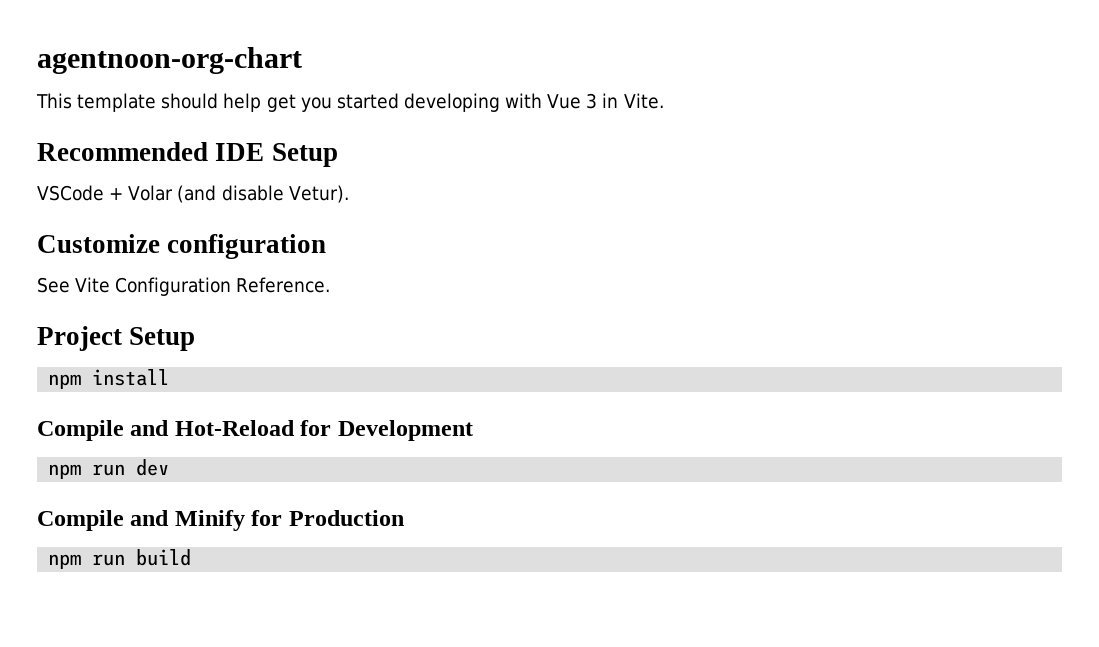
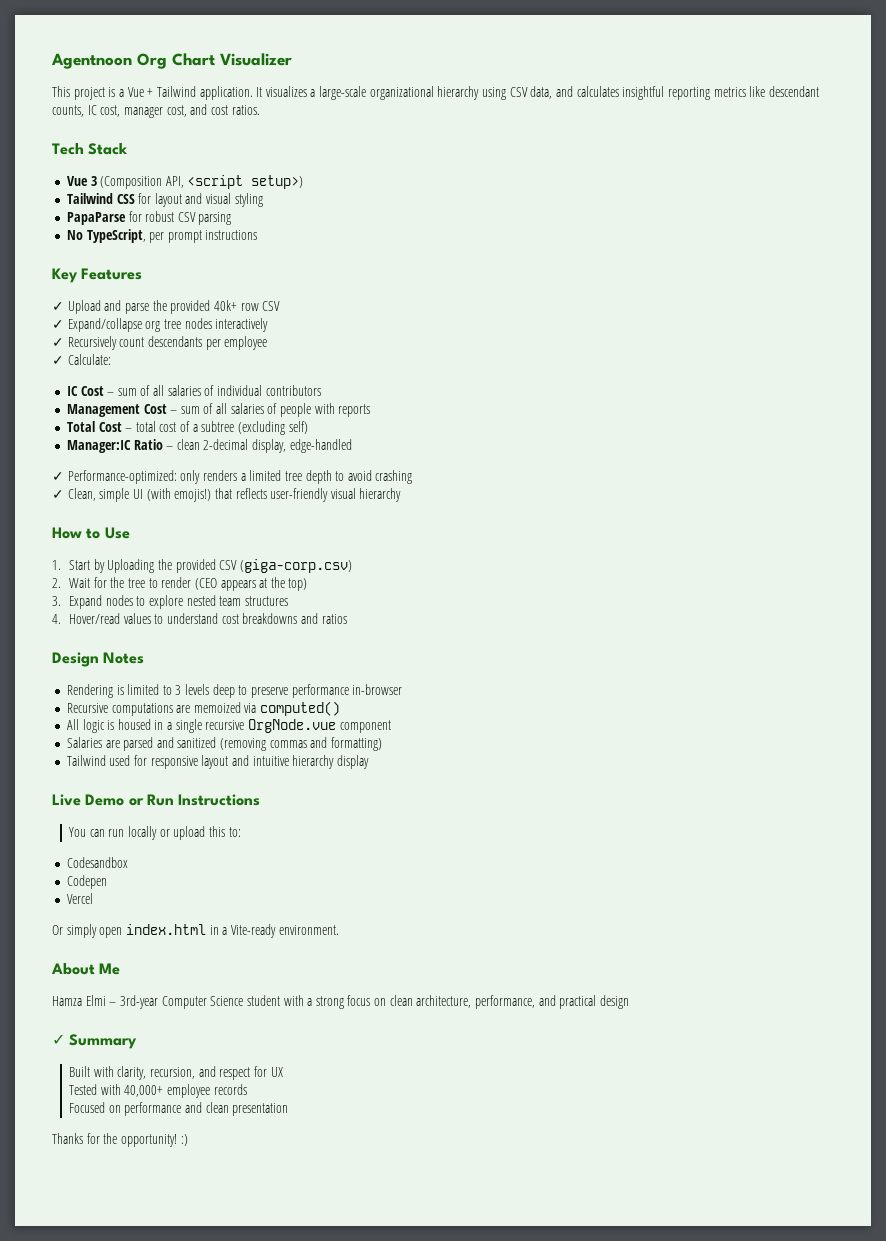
- agentnoon-org-chart
- This template should help get you started developing with Vue 3 in Vite.
- Recommended IDE Setup
- VSCode + Volar (and disable Vetur).
- Customize configuration
- See Vite Configuration Reference.
- Project Setup
- npm install
- Compile and Hot-Reload for Development
- npm run dev
- Compile and Minify for Production
- npm run build
+ Agentnoon Org Chart Visualizer
+ This project is a Vue + Tailwind application. It visualizes a large-scale organizational hierarchy using CSV data, and calculates insightful reporting metrics like descendant counts, IC cost, manager cost, and cost ratios.
+ Tech Stack
+ Vue 3 (Composition API, <script setup>)
+ Tailwind CSS for layout and visual styling
+ PapaParse for robust CSV parsing
+ No TypeScript, per prompt instructions
+ Key Features
+ ✓ Upload and parse the provided 40k+ row CSV
+ ✓ Expand/collapse org tree nodes interactively
+ ✓ Recursively count descendants per employee
+ ✓ Calculate:
+ IC Cost – sum of all salaries of individual contributors
+ Management Cost – sum of all salaries of people with reports
+ Total Cost – total cost of a subtree (excluding self)
+ Manager:IC Ratio – clean 2-decimal display, edge-handled
+ ✓ Performance-optimized: only renders a limited tree depth to avoid crashing
+ ✓ Clean, simple UI (with emojis!) that reflects user-friendly visual hierarchy
+ How to Use
+ 1. Start by Uploading the provided CSV (giga-corp.csv)
+ 2. Wait for the tree to render (CEO appears at the top)
+ 3. Expand nodes to explore nested team structures
+ 4. Hover/read values to understand cost breakdowns and ratios
+ Design Notes
+ Rendering is limited to 3 levels deep to preserve performance in-browser
+ Recursive computations are memoized via computed()
+ All logic is housed in a single recursive OrgNode.vue component
+ Salaries are parsed and sanitized (removing commas and formatting)
+ Tailwind used for responsive layout and intuitive hierarchy display
+ Live Demo or Run Instructions
+ You can run locally or upload this to:
+ Codesandbox
+ Codepen
+ Vercel
+ Or simply open index.html in a Vite-ready environment.
+ About Me
+ Hamza Elmi – 3rd-year Computer Science student with a strong focus on clean architecture, performance, and practical design
+ ✓ Summary
+ Built with clarity, recursion, and respect for UX
+ Tested with 40,000+ employee records
+ Focused on performance and clean presentation
+ Thanks for the opportunity! :)

